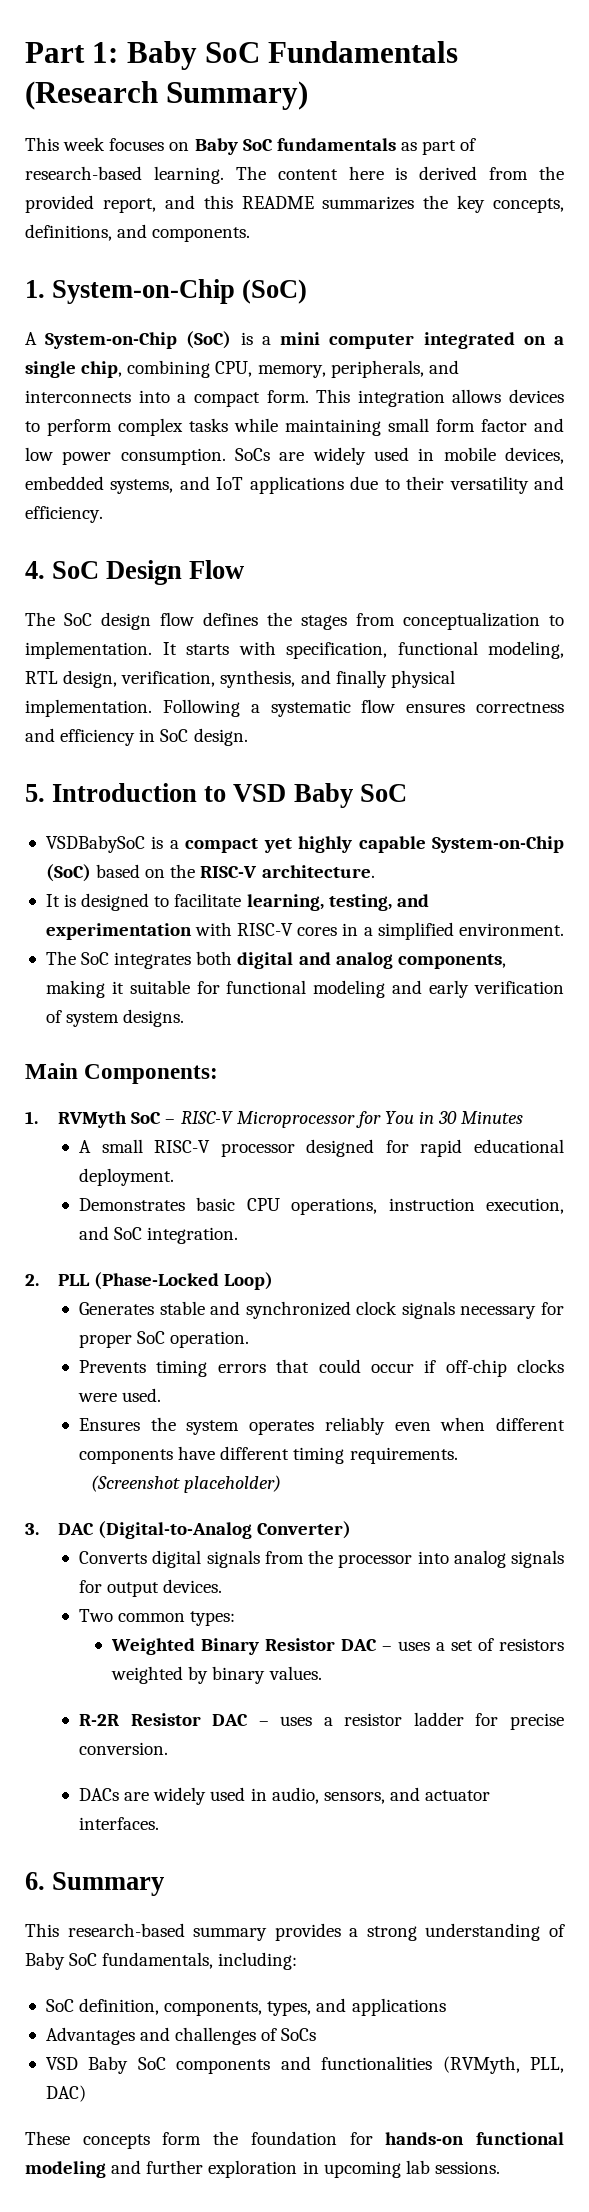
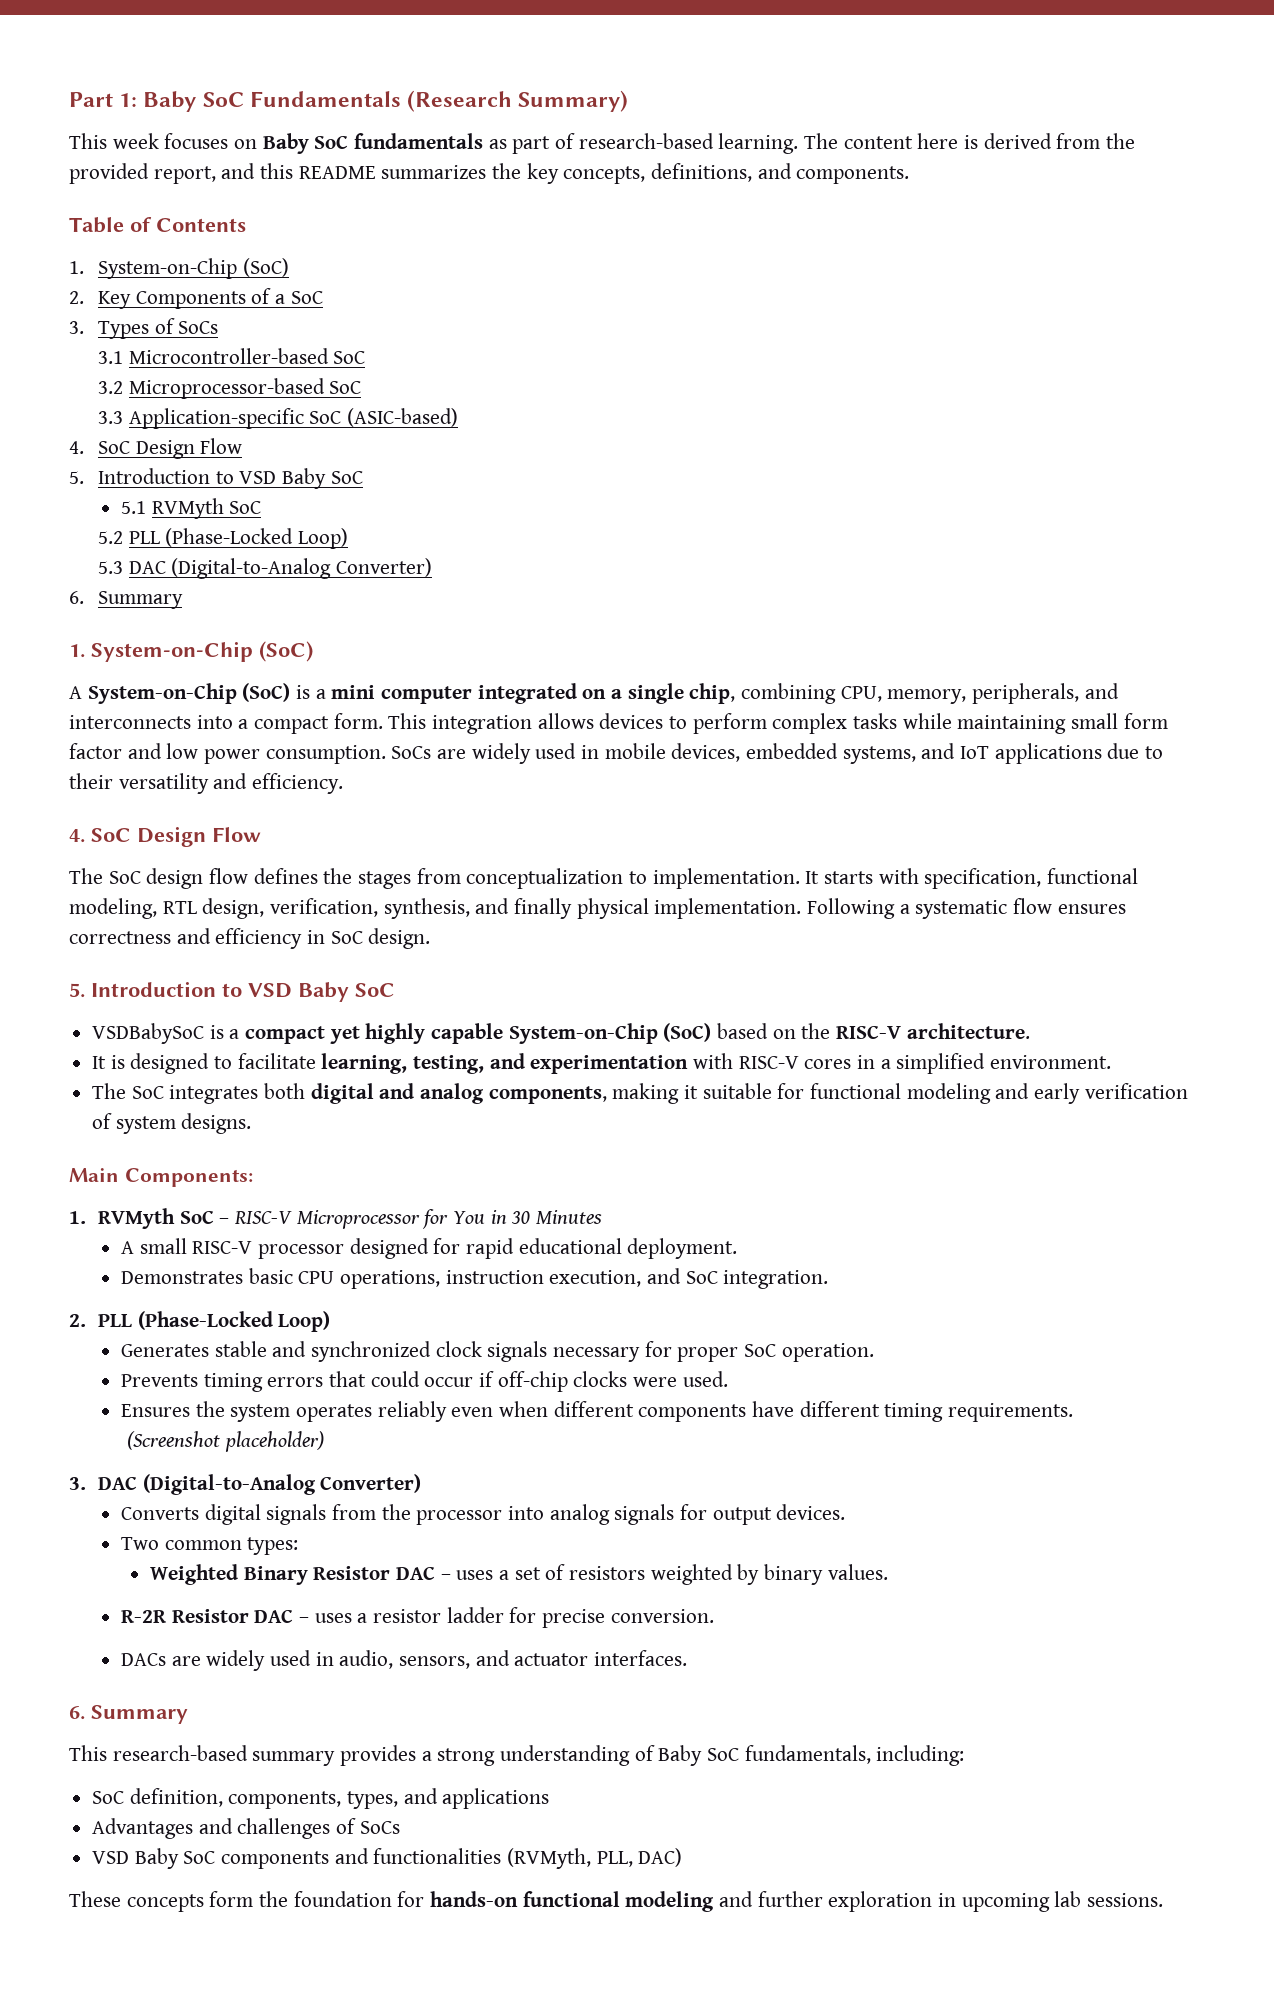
+ Table of Contents
+ 1. System-on-Chip (SoC)
+ 2. Key Components of a SoC
+ 3. Types of SoCs
+ 3.1 Microcontroller-based SoC
+ 3.2 Microprocessor-based SoC
+ 3.3 Application-specific SoC (ASIC-based)
+ 4. SoC Design Flow
+ 5. Introduction to VSD Baby SoC
+ 5.1 RVMyth SoC
+ 5.2 PLL (Phase-Locked Loop)
+ 5.3 DAC (Digital-to-Analog Converter)
+ 6. Summary

